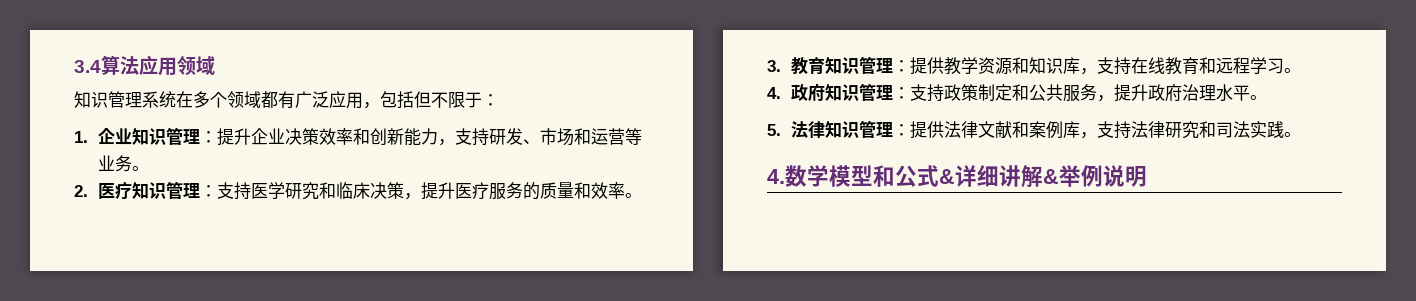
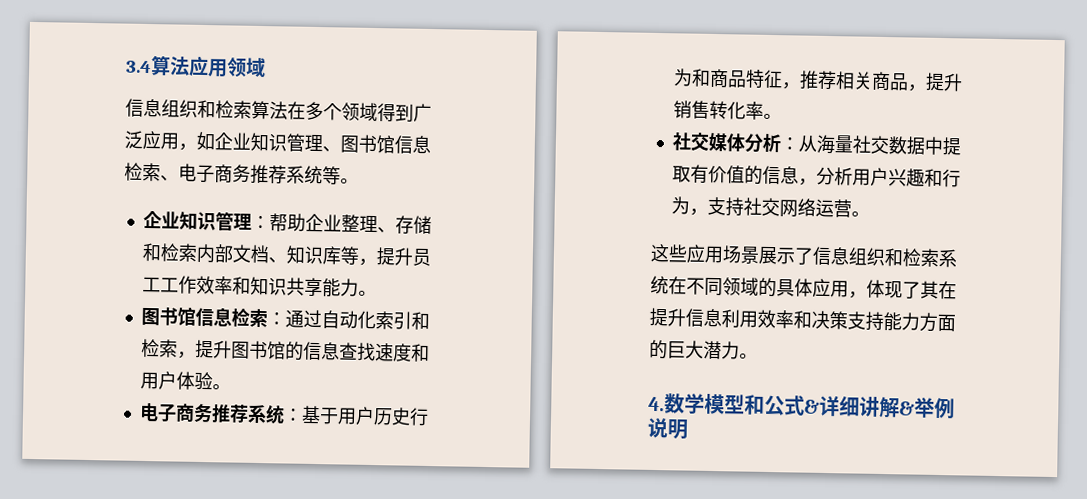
- 知识管理系统在多个领域都有广泛应用，包括但不限于：
- 1.企业知识管理：提升企业决策效率和创新能力，支持研发、市场和运营等业务。
- 2.医疗知识管理：支持医学研究和临床决策，提升医疗服务的质量和效率。
- 3.教育知识管理：提供教学资源和知识库，支持在线教育和远程学习。
- 4.政府知识管理：支持政策制定和公共服务，提升政府治理水平。
- 5.法律知识管理：提供法律文献和案例库，支持法律研究和司法实践。
+ 信息组织和检索算法在多个领域得到广泛应用，如企业知识管理、图书馆信息检索、电子商务推荐系统等。
+ 企业知识管理：帮助企业整理、存储和检索内部文档、知识库等，提升员工工作效率和知识共享能力。
+ 图书馆信息检索：通过自动化索引和检索，提升图书馆的信息查找速度和用户体验。
+ 电子商务推荐系统：基于用户历史行为和商品特征，推荐相关商品，提升销售转化率。
+ 社交媒体分析：从海量社交数据中提取有价值的信息，分析用户兴趣和行为，支持社交网络运营。
+ 这些应用场景展示了信息组织和检索系统在不同领域的具体应用，体现了其在提升信息利用效率和决策支持能力方面的巨大潜力。

